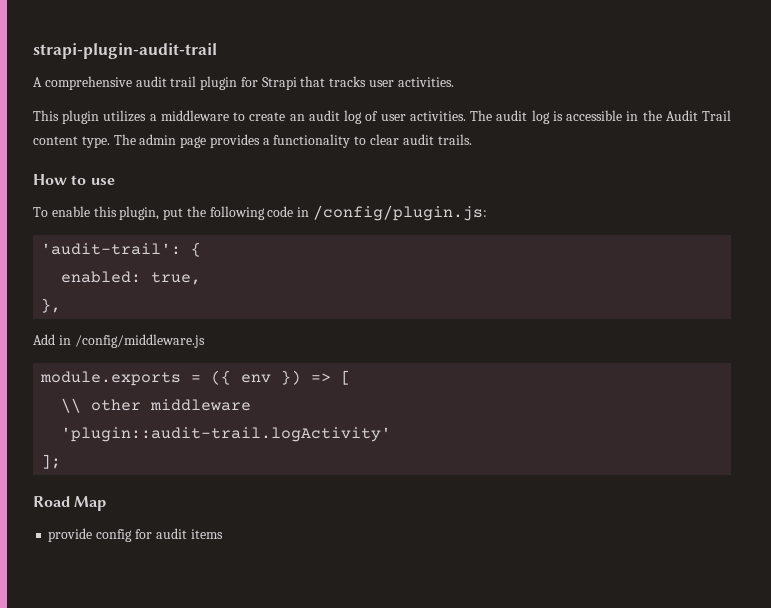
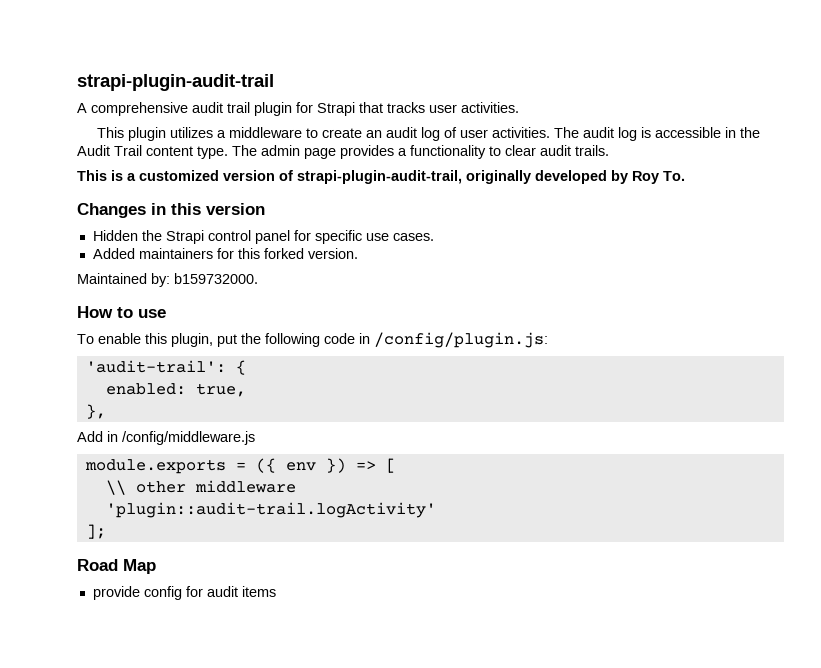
+ This is a customized version of strapi-plugin-audit-trail, originally developed by Roy To.
+ Changes in this version
+ Hidden the Strapi control panel for specific use cases.
+ Added maintainers for this forked version.
+ Maintained by: b159732000.

